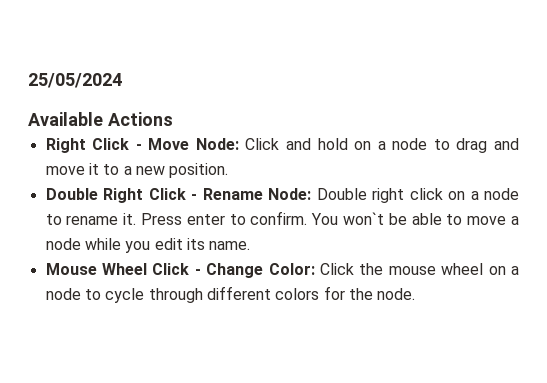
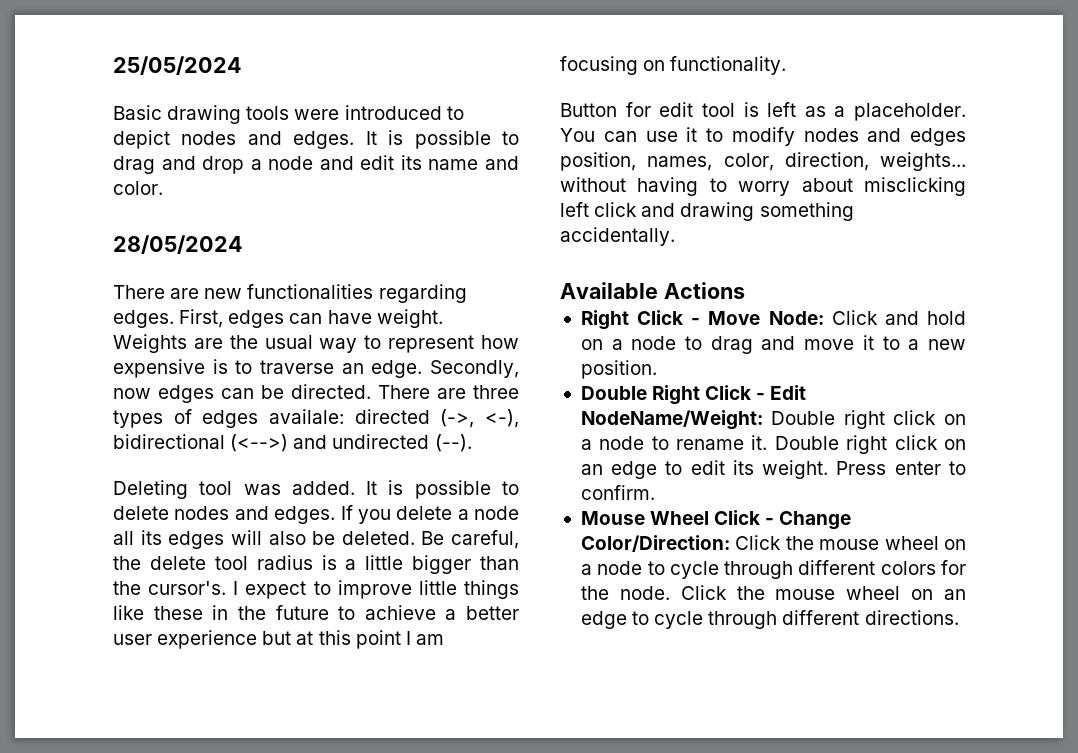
+ Basic drawing tools were introduced to depict nodes and edges. It is possible to drag and drop a node and edit its name and color.
+ 28/05/2024
+ There are new functionalities regarding edges. First, edges can have weight. Weights are the usual way to represent how expensive is to traverse an edge. Secondly, now edges can be directed. There are three types of edges availale: directed (->, <-), bidirectional (<-->) and undirected (--).
+ Deleting tool was added. It is possible to delete nodes and edges. If you delete a node all its edges will also be deleted. Be careful, the delete tool radius is a little bigger than the cursor's. I expect to improve little things like these in the future to achieve a better user experience but at this point I am focusing on functionality.
+ Button for edit tool is left as a placeholder. You can use it to modify nodes and edges position, names, color, direction, weights... without having to worry about misclicking left click and drawing something accidentally.
- Double Right Click - Rename Node: Double right click on a node to rename it.
+ Double Right Click - Edit NodeName/Weight: Double right click on a node to rename it.
- Press enter to confirm. You won`t be able to move a node while you edit its name.
+ Double right click on an edge to edit its weight. Press enter to confirm.
- Mouse Wheel Click - Change Color: Click the mouse wheel on a node to cycle through different colors for the node.
+ Mouse Wheel Click - Change Color/Direction: Click the mouse wheel on a node to cycle through different colors for the node.
+ Click the mouse wheel on an edge to cycle through different directions.

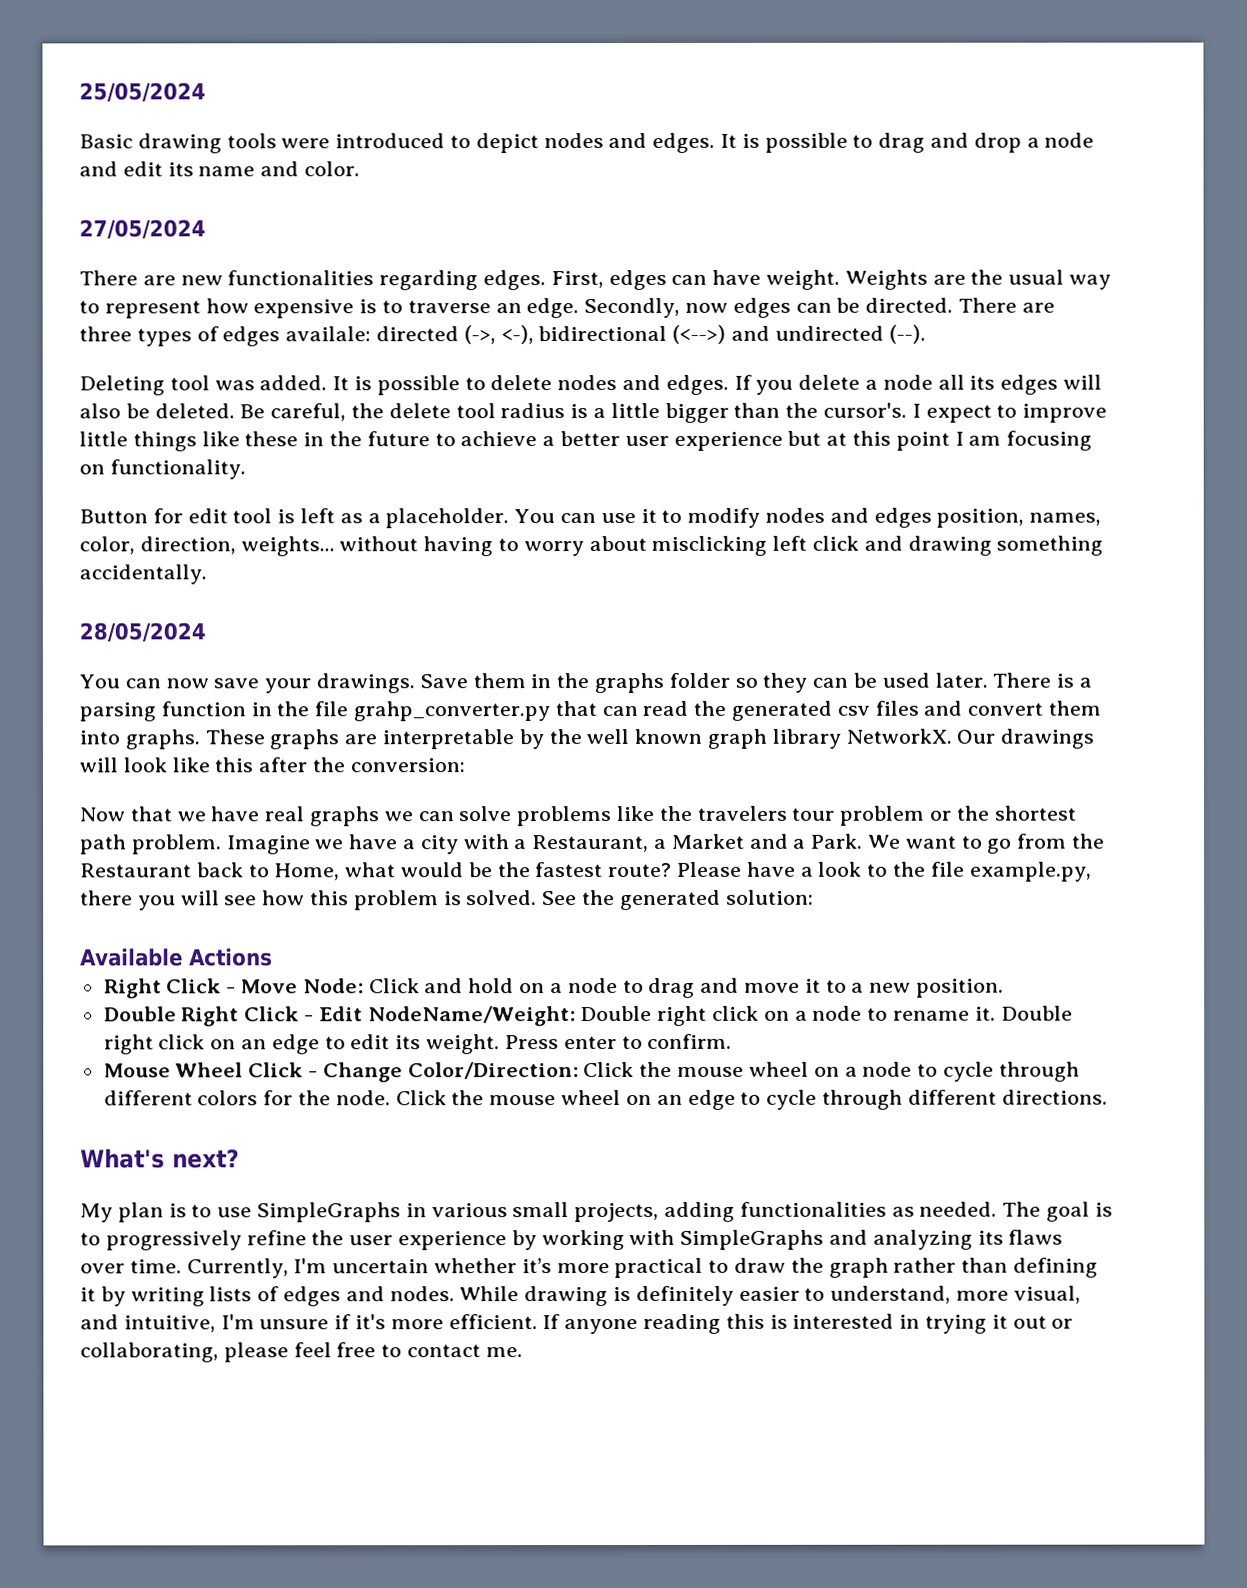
- 28/05/2024
+ 27/05/2024
+ 28/05/2024
+ You can now save your drawings. Save them in the graphs folder so they can be used later. There is a parsing function in the file grahp_converter.py that can read the generated csv files and convert them into graphs. These graphs are interpretable by the well known graph library NetworkX. Our drawings will look like this after the conversion:
+ Now that we have real graphs we can solve problems like the travelers tour problem or the shortest path problem. Imagine we have a city with a Restaurant, a Market and a Park. We want to go from the Restaurant back to Home, what would be the fastest route? Please have a look to the file example.py, there you will see how this problem is solved. See the generated solution:
+ What's next?
+ My plan is to use SimpleGraphs in various small projects, adding functionalities as needed. The goal is to progressively refine the user experience by working with SimpleGraphs and analyzing its flaws over time. Currently, I'm uncertain whether it’s more practical to draw the graph rather than defining it by writing lists of edges and nodes. While drawing is definitely easier to understand, more visual, and intuitive, I'm unsure if it's more efficient. If anyone reading this is interested in trying it out or collaborating, please feel free to contact me.

